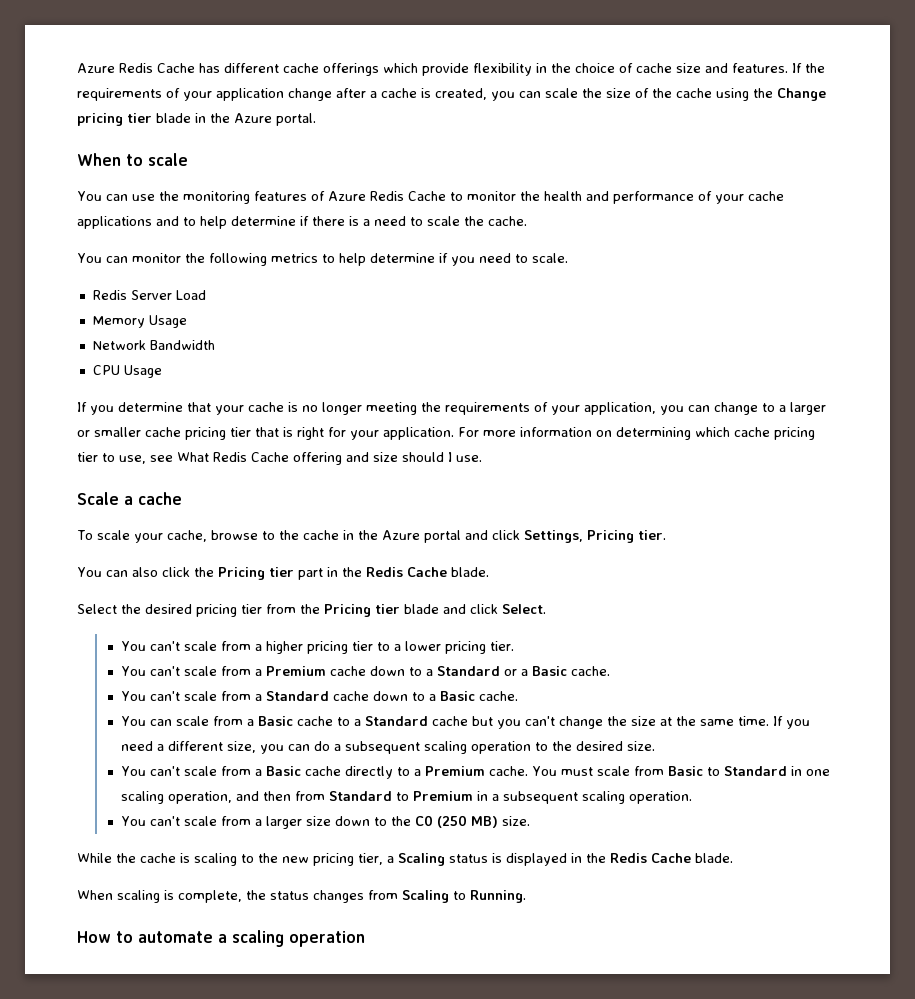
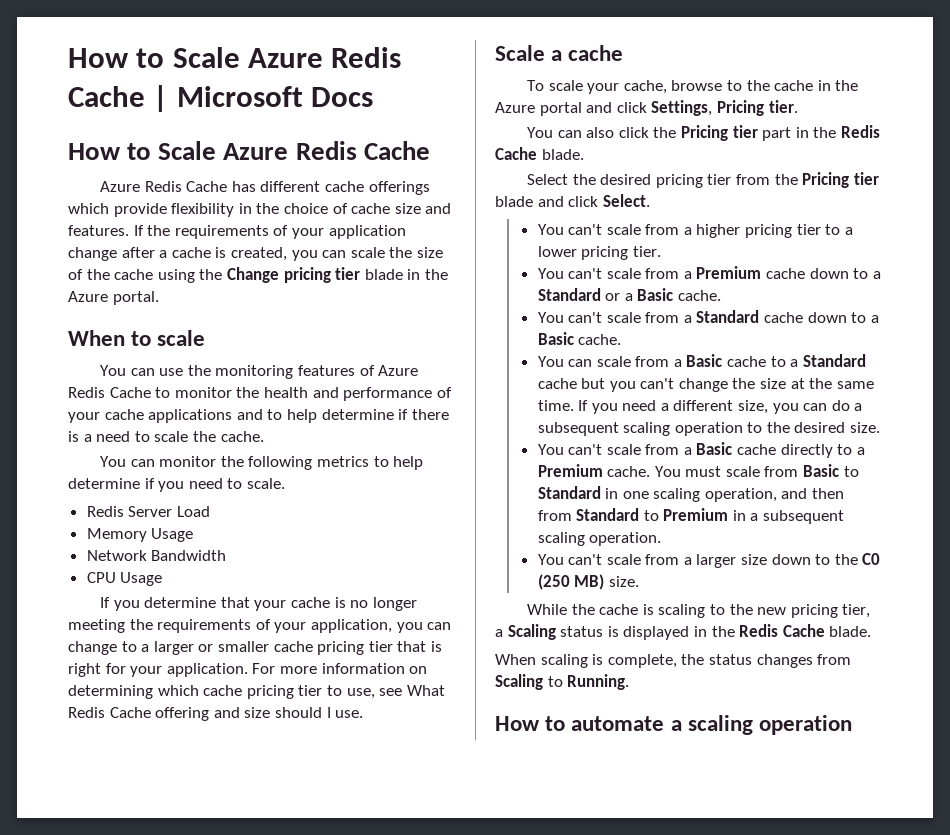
+ How to Scale Azure Redis Cache | Microsoft Docs
+ How to Scale Azure Redis Cache

